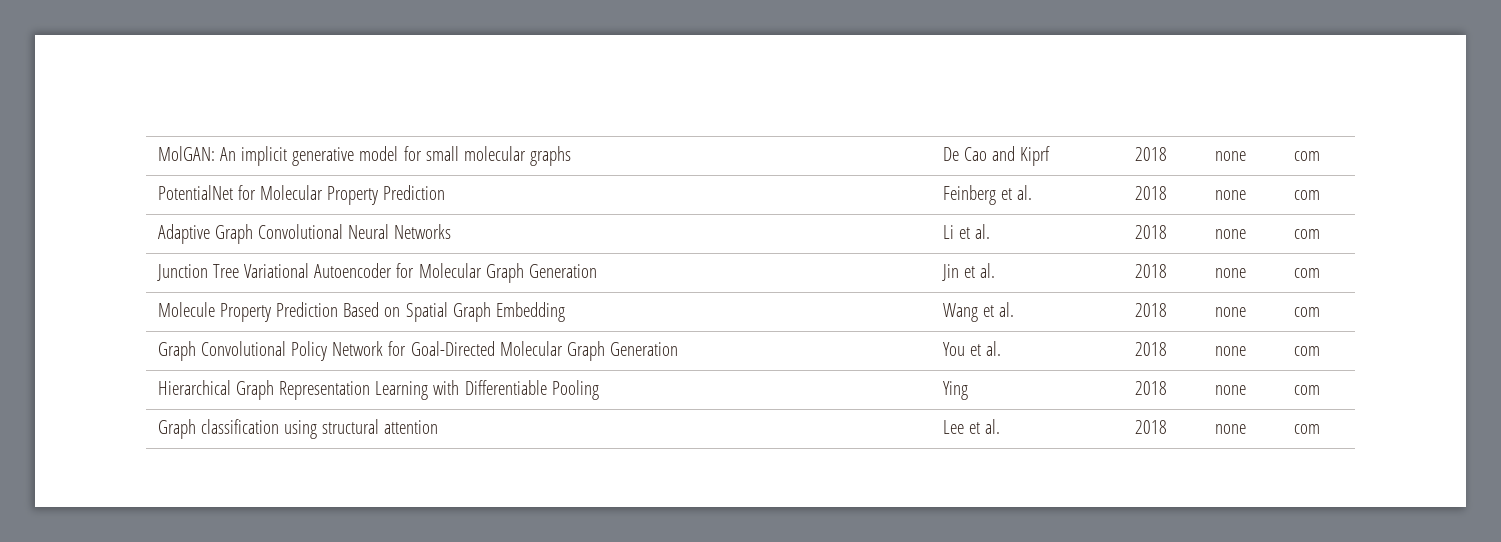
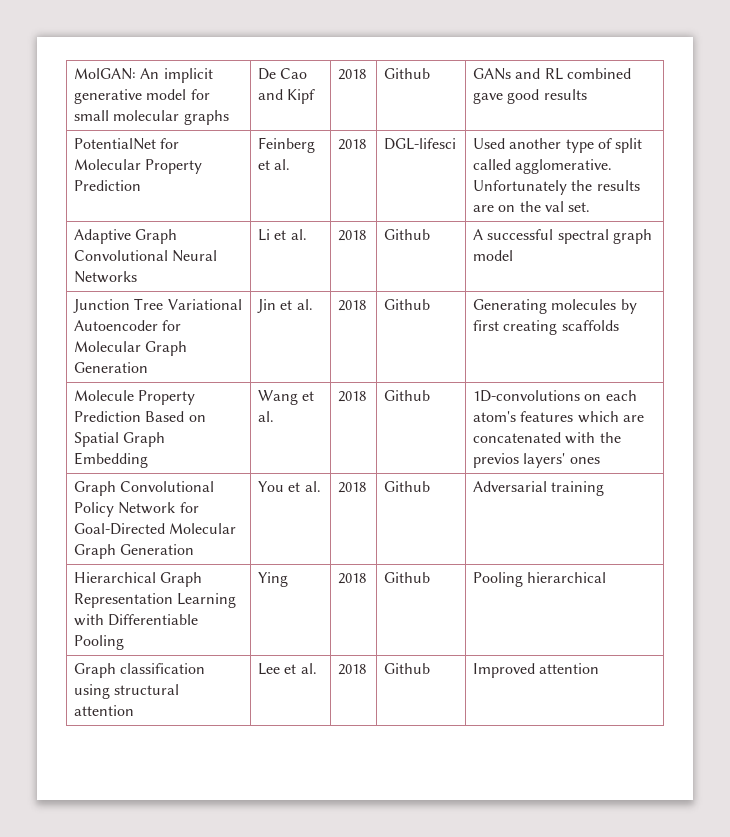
- MolGAN: An implicit generative model for small molecular graphs | De Cao and Kiprf | 2018 | none | com
+ MolGAN: An implicit generative model for small molecular graphs | De Cao and Kipf | 2018 | Github | GANs and RL combined gave good results
- PotentialNet for Molecular Property Prediction | Feinberg et al. | 2018 | none | com
+ PotentialNet for Molecular Property Prediction | Feinberg et al. | 2018 | DGL-lifesci | Used another type of split called agglomerative. Unfortunately the results are on the val set.
- Adaptive Graph Convolutional Neural Networks | Li et al. | 2018 | none | com
+ Adaptive Graph Convolutional Neural Networks | Li et al. | 2018 | Github | A successful spectral graph model
- Junction Tree Variational Autoencoder for Molecular Graph Generation | Jin et al. | 2018 | none | com
+ Junction Tree Variational Autoencoder for Molecular Graph Generation | Jin et al. | 2018 | Github | Generating molecules by first creating scaffolds
- Molecule Property Prediction Based on Spatial Graph Embedding | Wang et al. | 2018 | none | com
+ Molecule Property Prediction Based on Spatial Graph Embedding | Wang et al. | 2018 | Github | 1D-convolutions on each atom's features which are concatenated with the previos layers' ones
- Graph Convolutional Policy Network for Goal-Directed Molecular Graph Generation | You et al. | 2018 | none | com
+ Graph Convolutional Policy Network for Goal-Directed Molecular Graph Generation | You et al. | 2018 | Github | Adversarial training
- Hierarchical Graph Representation Learning with Differentiable Pooling | Ying | 2018 | none | com
+ Hierarchical Graph Representation Learning with Differentiable Pooling | Ying | 2018 | Github | Pooling hierarchical
- Graph classification using structural attention | Lee et al. | 2018 | none | com
+ Graph classification using structural attention | Lee et al. | 2018 | Github | Improved attention

